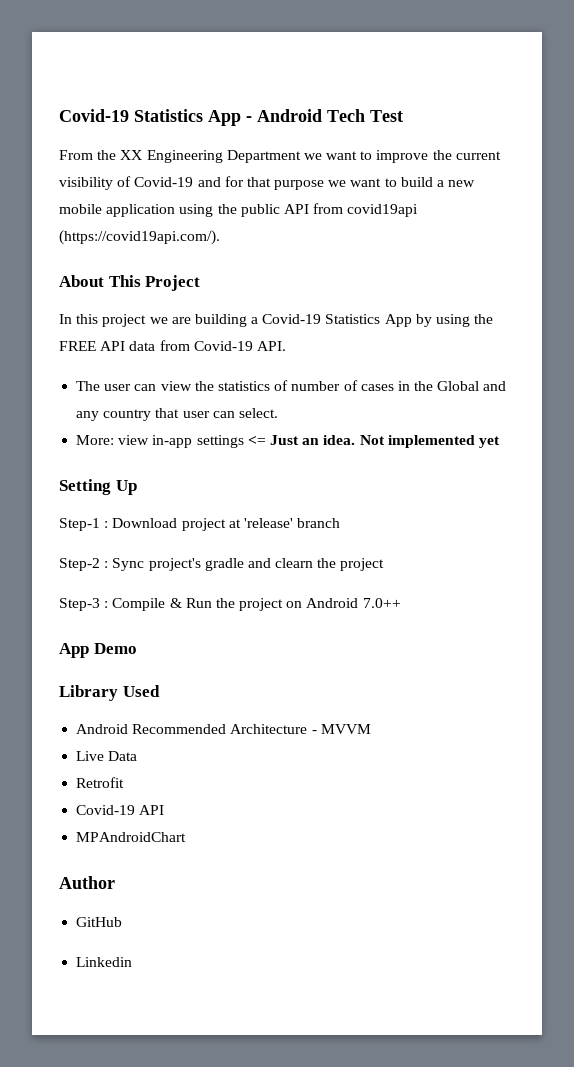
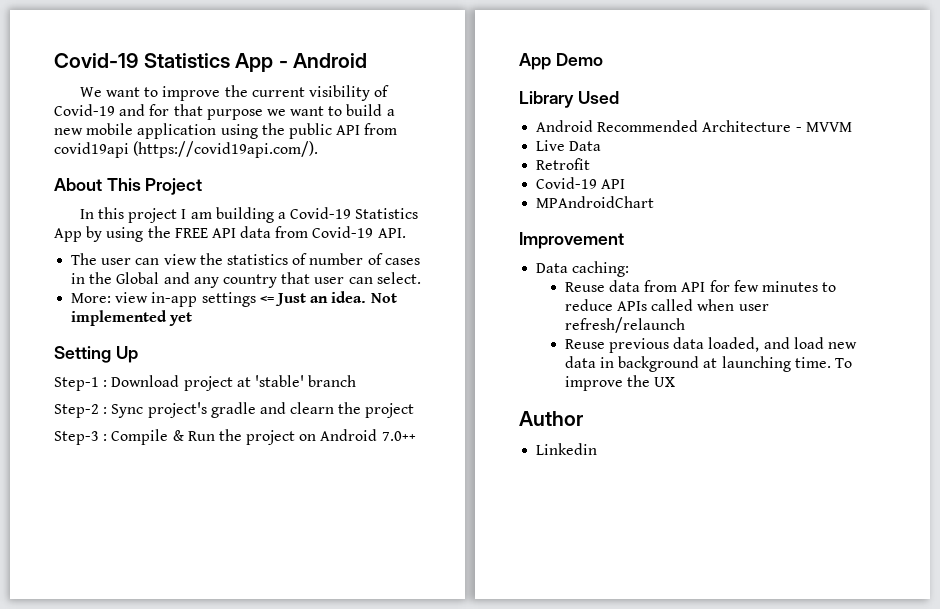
- Covid-19 Statistics App - Android Tech Test
- From the XX Engineering Department we want to improve the current visibility of Covid-19 and for that purpose we want to build a new mobile application using the public API from covid19api (https://covid19api.com/).
+ Covid-19 Statistics App - Android
+ We want to improve the current visibility of Covid-19 and for that purpose we want to build a new mobile application using the public API from covid19api (https://covid19api.com/).
- In this project we are building a Covid-19 Statistics App by using the FREE API data from Covid-19 API.
+ In this project I am building a Covid-19 Statistics App by using the FREE API data from Covid-19 API.
- Step-1 : Download project at 'release' branch
+ Step-1 : Download project at 'stable' branch
+ Improvement
+ Data caching:
+ Reuse data from API for few minutes to reduce APIs called when user refresh/relaunch
+ Reuse previous data loaded, and load new data in background at launching time. To improve the UX
- GitHub

